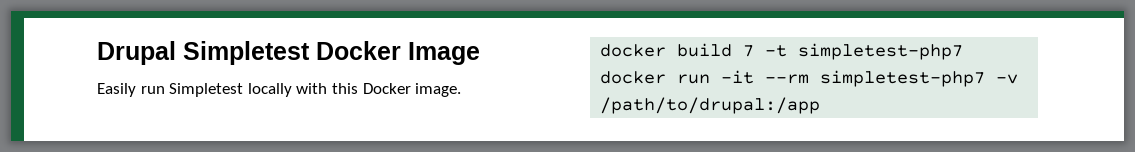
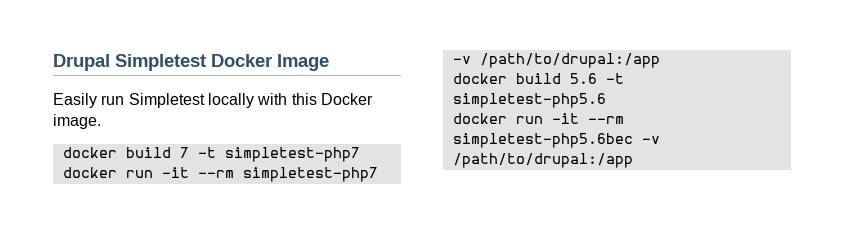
+ docker build 5.6 -t simpletest-php5.6
+ docker run -it --rm simpletest-php5.6bec -v /path/to/drupal:/app

